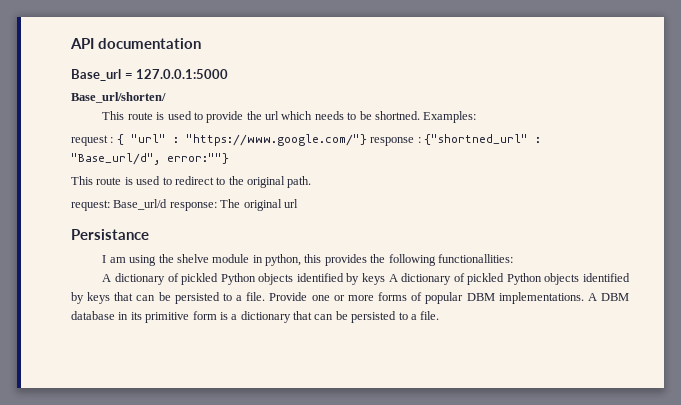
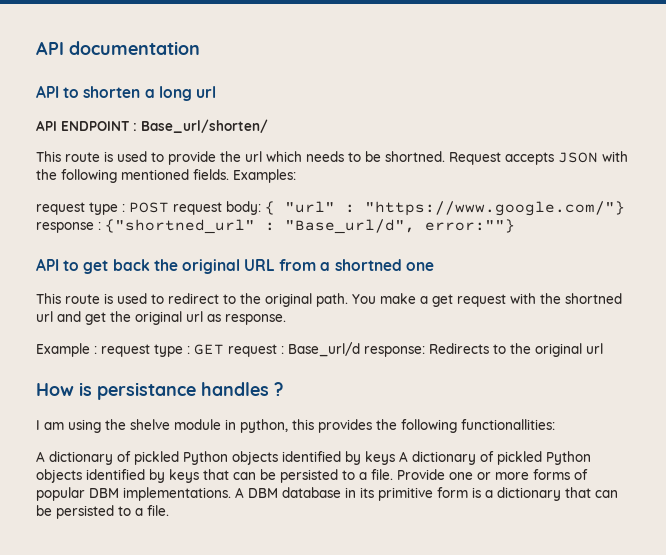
- Base_url = 127.0.0.1:5000
- Base_url/shorten/
+ API to shorten a long url
+ API ENDPOINT : Base_url/shorten/
- Examples:
- request : { "url" : "https://www.google.com/"} response : {"shortned_url" : "Base_url/d", error:""}
+ Request accepts JSON with the following mentioned fields. Examples:
+ request type : POST request body: { "url" : "https://www.google.com/"} response : {"shortned_url" : "Base_url/d", error:""}
+ API to get back the original URL from a shortned one
- This route is used to redirect to the original path.
- request: Base_url/d response: The original url
- Persistance
+ This route is used to redirect to the original path. You make a get request with the shortned url and get the original url as response.
+ Example : request type : GET request : Base_url/d response: Redirects to the original url
+ How is persistance handles ?

